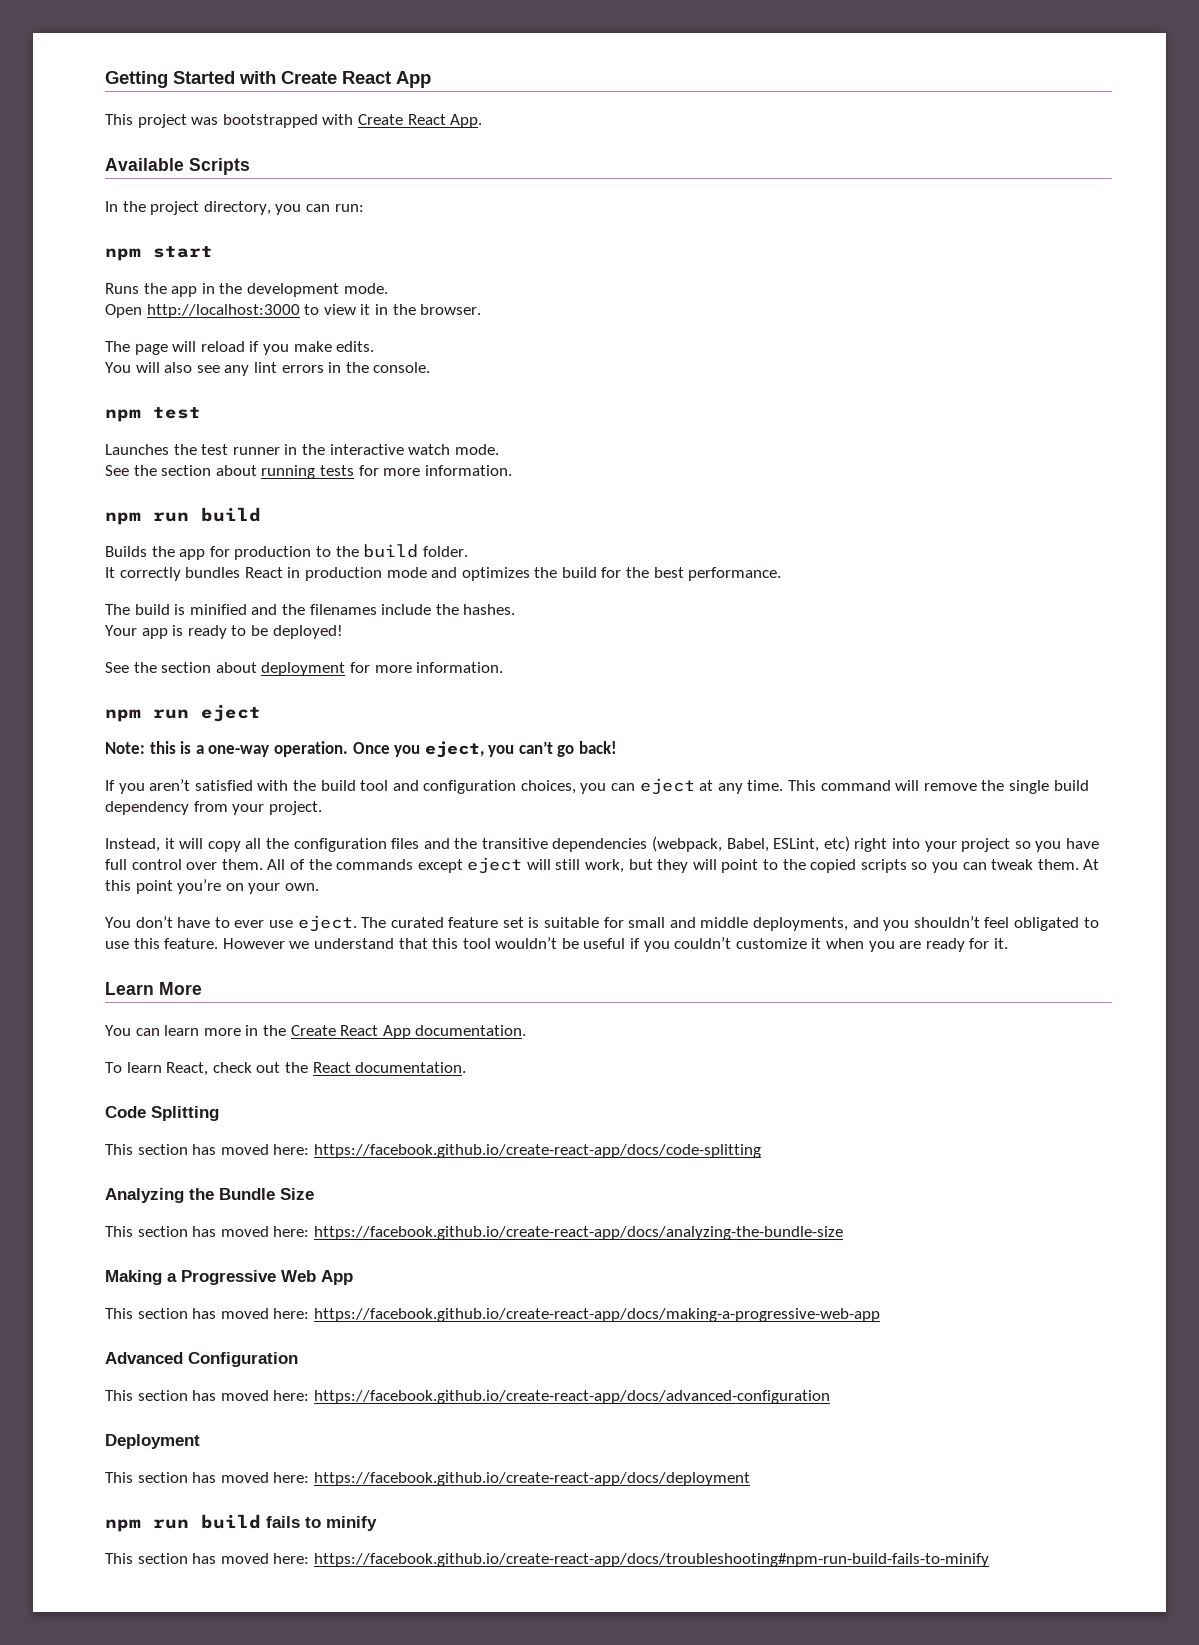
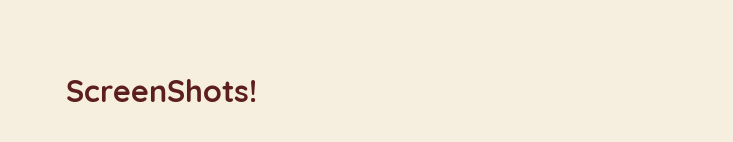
- Getting Started with Create React App
- This project was bootstrapped with Create React App.
- Available Scripts
- In the project directory, you can run:
- npm start
- Runs the app in the development mode.
- Open http://localhost:3000 to view it in the browser.
- The page will reload if you make edits.
- You will also see any lint errors in the console.
- npm test
- Launches the test runner in the interactive watch mode.
- See the section about running tests for more information.
- npm run build
- Builds the app for production to the build folder.
- It correctly bundles React in production mode and optimizes the build for the best performance.
- The build is minified and the filenames include the hashes.
- Your app is ready to be deployed!
- See the section about deployment for more information.
- npm run eject
- Note: this is a one-way operation. Once you eject, you can’t go back!
- If you aren’t satisfied with the build tool and configuration choices, you can eject at any time. This command will remove the single build dependency from your project.
- Instead, it will copy all the configuration files and the transitive dependencies (webpack, Babel, ESLint, etc) right into your project so you have full control over them. All of the commands except eject will still work, but they will point to the copied scripts so you can tweak them. At this point you’re on your own.
- You don’t have to ever use eject. The curated feature set is suitable for small and middle deployments, and you shouldn’t feel obligated to use this feature. However we understand that this tool wouldn’t be useful if you couldn’t customize it when you are ready for it.
- Learn More
- You can learn more in the Create React App documentation.
- To learn React, check out the React documentation.
- Code Splitting
- This section has moved here: https://facebook.github.io/create-react-app/docs/code-splitting
- Analyzing the Bundle Size
- This section has moved here: https://facebook.github.io/create-react-app/docs/analyzing-the-bundle-size
- Making a Progressive Web App
- This section has moved here: https://facebook.github.io/create-react-app/docs/making-a-progressive-web-app
- Advanced Configuration
- This section has moved here: https://facebook.github.io/create-react-app/docs/advanced-configuration
- Deployment
- This section has moved here: https://facebook.github.io/create-react-app/docs/deployment
- npm run build fails to minify
- This section has moved here: https://facebook.github.io/create-react-app/docs/troubleshooting#npm-run-build-fails-to-minify
+ ScreenShots!

